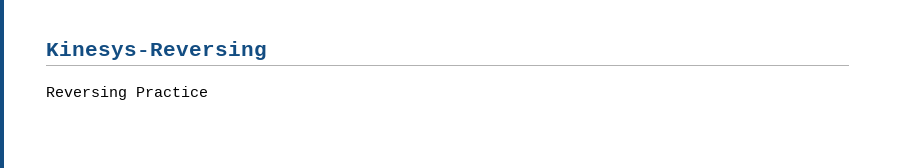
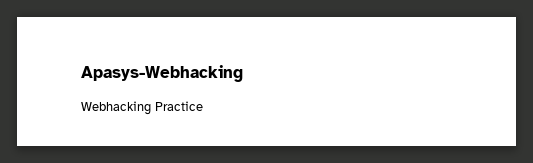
- Kinesys-Reversing
- Reversing Practice
+ Apasys-Webhacking
+ Webhacking Practice

